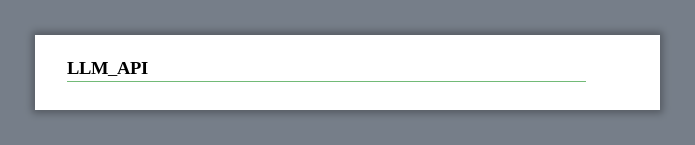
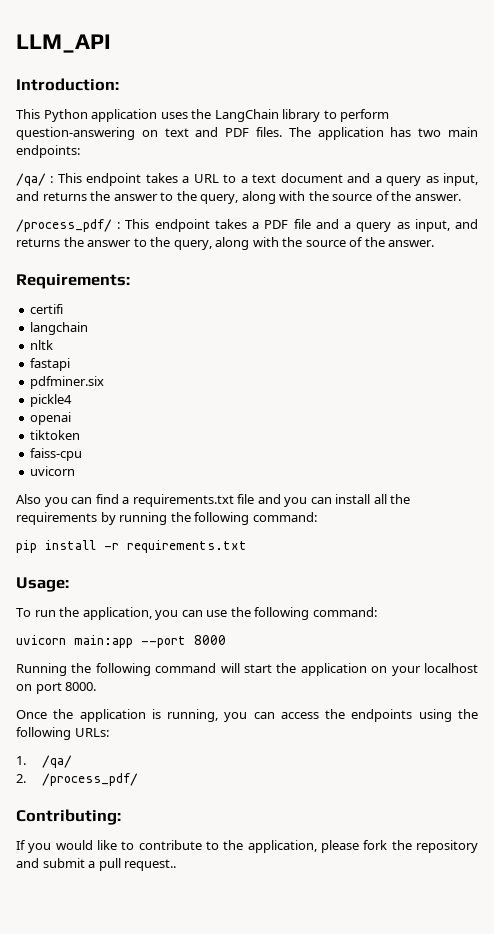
+ Introduction:
+ This Python application uses the LangChain library to perform question-answering on text and PDF files. The application has two main endpoints:
+ /qa/ : This endpoint takes a URL to a text document and a query as input, and returns the answer to the query, along with the source of the answer.
+ /process_pdf/ : This endpoint takes a PDF file and a query as input, and returns the answer to the query, along with the source of the answer.
+ Requirements:
+ certifi
+ langchain
+ nltk
+ fastapi
+ pdfminer.six
+ pickle4
+ openai
+ tiktoken
+ faiss-cpu
+ uvicorn
+ Also you can find a requirements.txt file and you can install all the requirements by running the following command:
+ pip install -r requirements.txt
+ Usage:
+ To run the application, you can use the following command:
+ uvicorn main:app --port 8000
+ Running the following command will start the application on your localhost on port 8000.
+ Once the application is running, you can access the endpoints using the following URLs:
+ 1. /qa/
+ 2. /process_pdf/
+ Contributing:
+ If you would like to contribute to the application, please fork the repository and submit a pull request..

